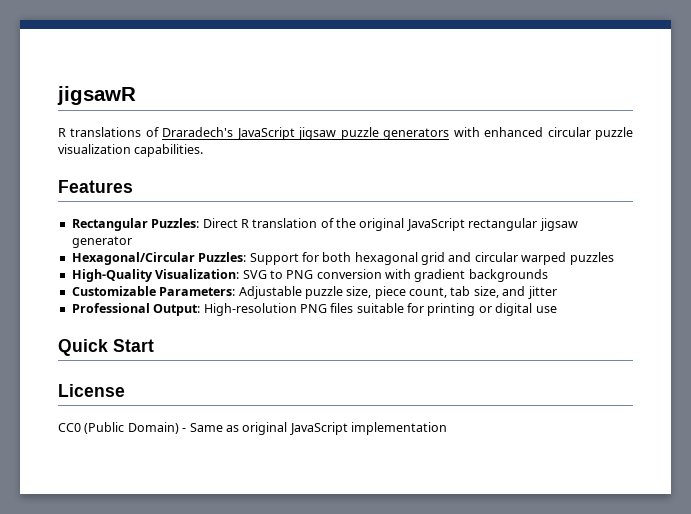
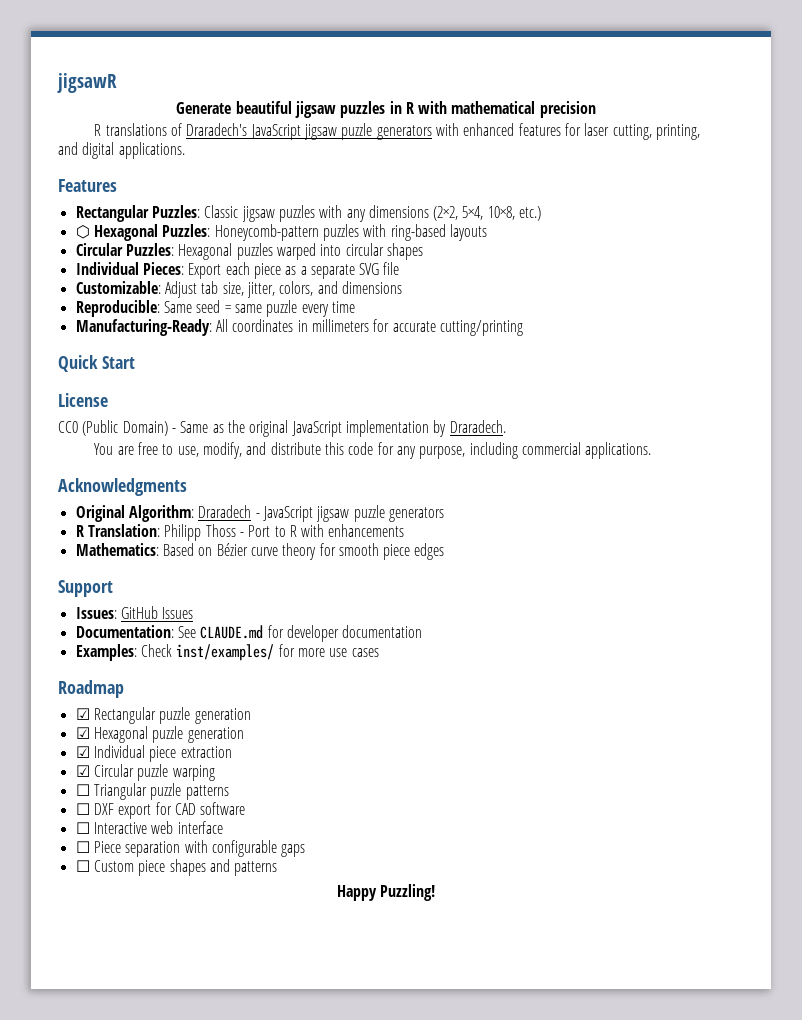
+ Generate beautiful jigsaw puzzles in R with mathematical precision
- R translations of Draradech's JavaScript jigsaw puzzle generators with enhanced circular puzzle visualization capabilities.
+ R translations of Draradech's JavaScript jigsaw puzzle generators with enhanced features for laser cutting, printing, and digital applications.
  Features
- Rectangular Puzzles: Direct R translation of the original JavaScript rectangular jigsaw generator
- Hexagonal/Circular Puzzles: Support for both hexagonal grid and circular warped puzzles
- High-Quality Visualization: SVG to PNG conversion with gradient backgrounds
- Customizable Parameters: Adjustable puzzle size, piece count, tab size, and jitter
- Professional Output: High-resolution PNG files suitable for printing or digital use
+ Rectangular Puzzles: Classic jigsaw puzzles with any dimensions (2×2, 5×4, 10×8, etc.)
+ ⬡ Hexagonal Puzzles: Honeycomb-pattern puzzles with ring-based layouts
+ Circular Puzzles: Hexagonal puzzles warped into circular shapes
+ Individual Pieces: Export each piece as a separate SVG file
+ Customizable: Adjust tab size, jitter, colors, and dimensions
+ Reproducible: Same seed = same puzzle every time
+ Manufacturing-Ready: All coordinates in millimeters for accurate cutting/printing
- CC0 (Public Domain) - Same as original JavaScript implementation
+ CC0 (Public Domain) - Same as the original JavaScript implementation by Draradech.
+ You are free to use, modify, and distribute this code for any purpose, including commercial applications.
+ Acknowledgments
+ Original Algorithm: Draradech - JavaScript jigsaw puzzle generators
+ R Translation: Philipp Thoss - Port to R with enhancements
+ Mathematics: Based on Bézier curve theory for smooth piece edges
+ Support
+ Issues: GitHub Issues
+ Documentation: See CLAUDE.md for developer documentation
+ Examples: Check inst/examples/ for more use cases
+ Roadmap
+ ☑ Rectangular puzzle generation
+ ☑ Hexagonal puzzle generation
+ ☑ Individual piece extraction
+ ☑ Circular puzzle warping
+ ☐ Triangular puzzle patterns
+ ☐ DXF export for CAD software
+ ☐ Interactive web interface
+ ☐ Piece separation with configurable gaps
+ ☐ Custom piece shapes and patterns
+ Happy Puzzling!

